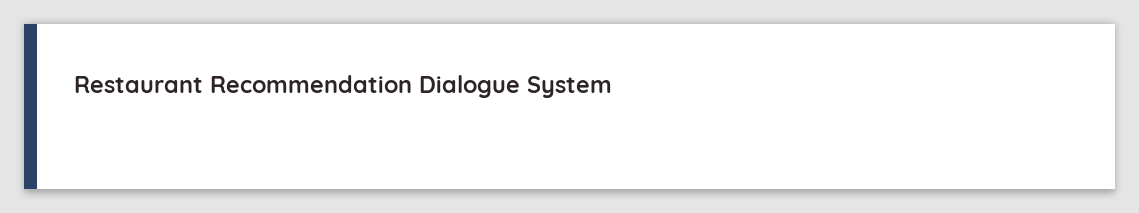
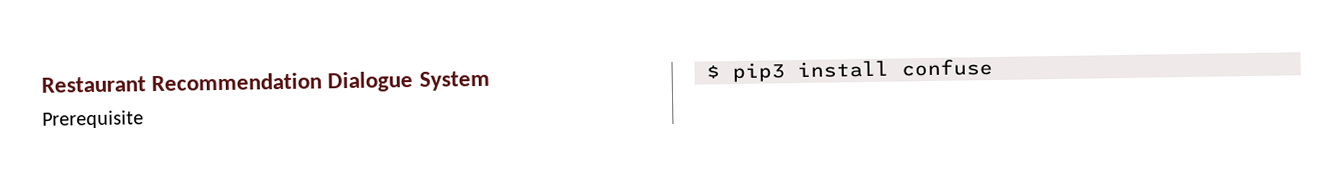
+ Prerequisite
+ $ pip3 install confuse

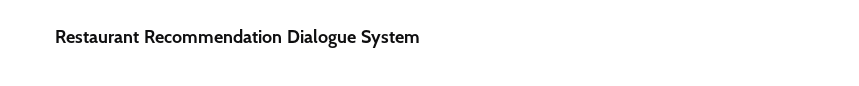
- Prerequisite
- $ pip3 install confuse

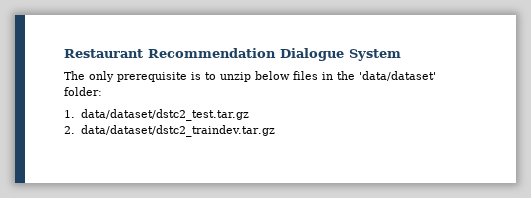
+ The only prerequisite is to unzip below files in the 'data/dataset' folder:
+ 1. data/dataset/dstc2_test.tar.gz
+ 2. data/dataset/dstc2_traindev.tar.gz

